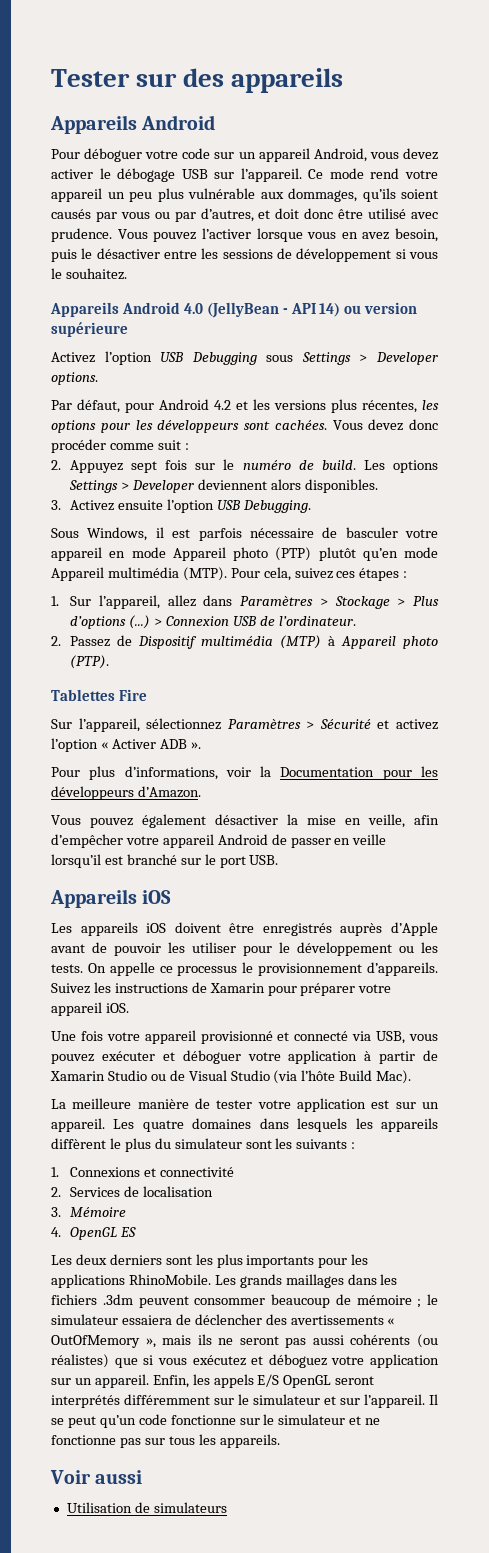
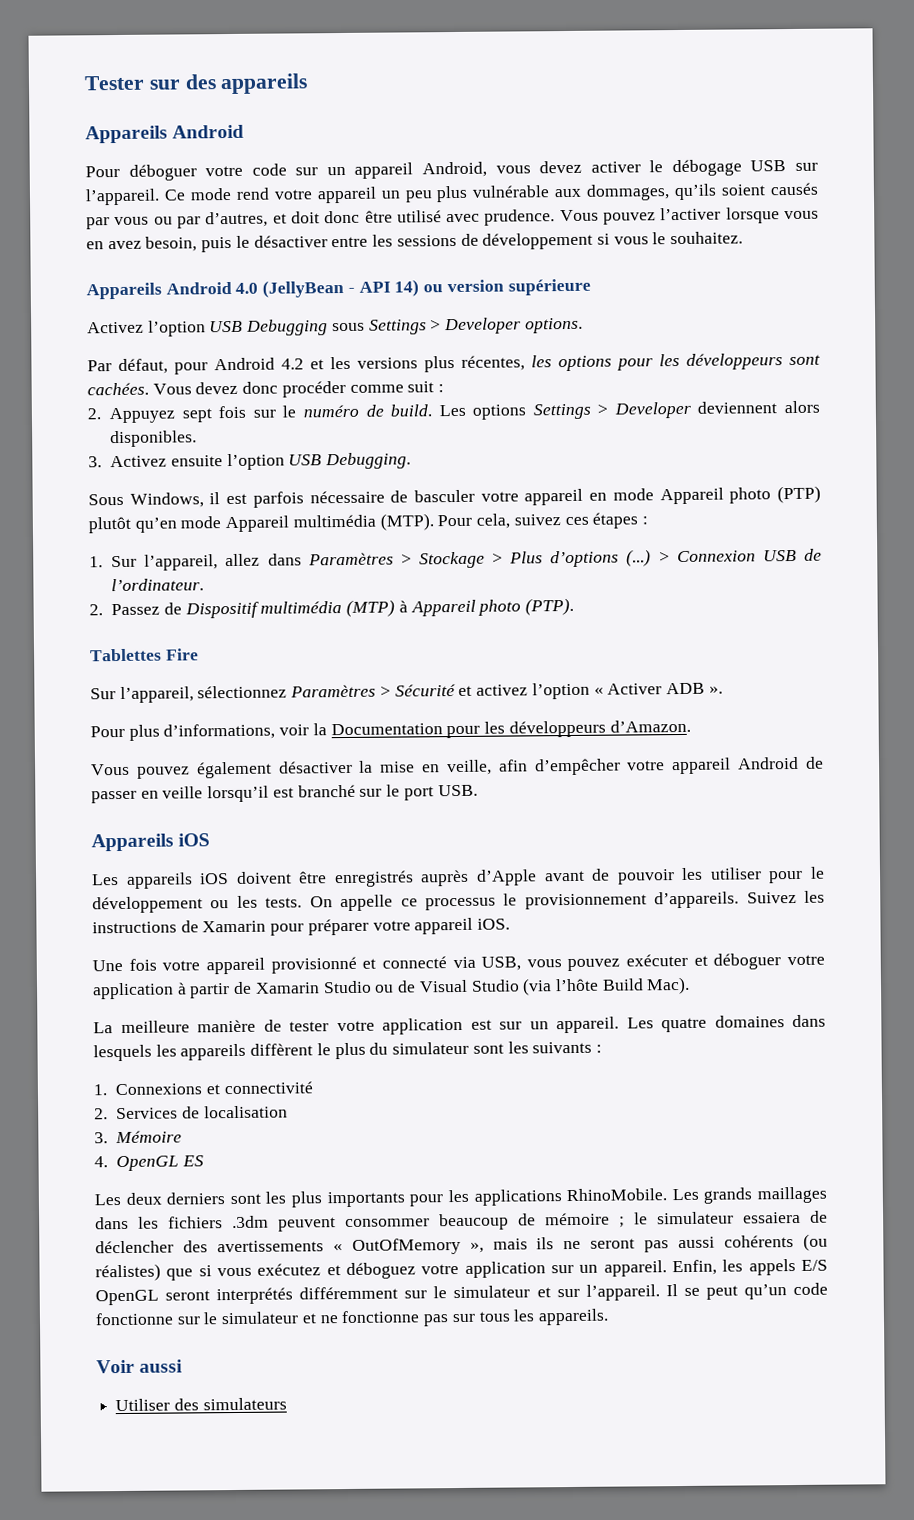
- Utilisation de simulateurs
+ Utiliser des simulateurs

